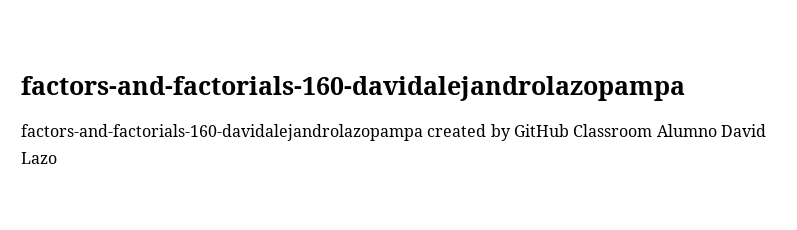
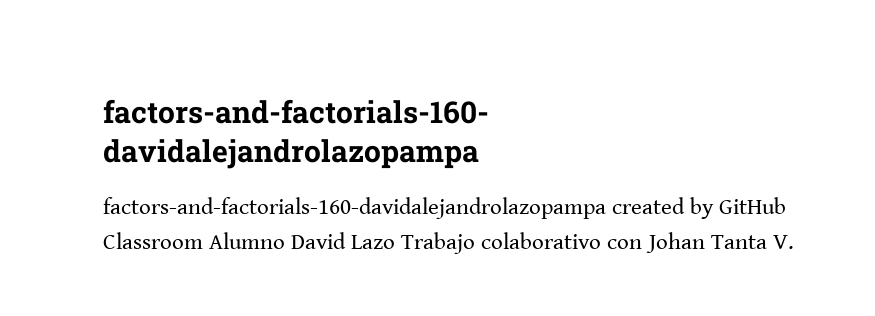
- factors-and-factorials-160-davidalejandrolazopampa created by GitHub Classroom Alumno David Lazo
+ factors-and-factorials-160-davidalejandrolazopampa created by GitHub Classroom Alumno David Lazo Trabajo colaborativo con Johan Tanta V.

